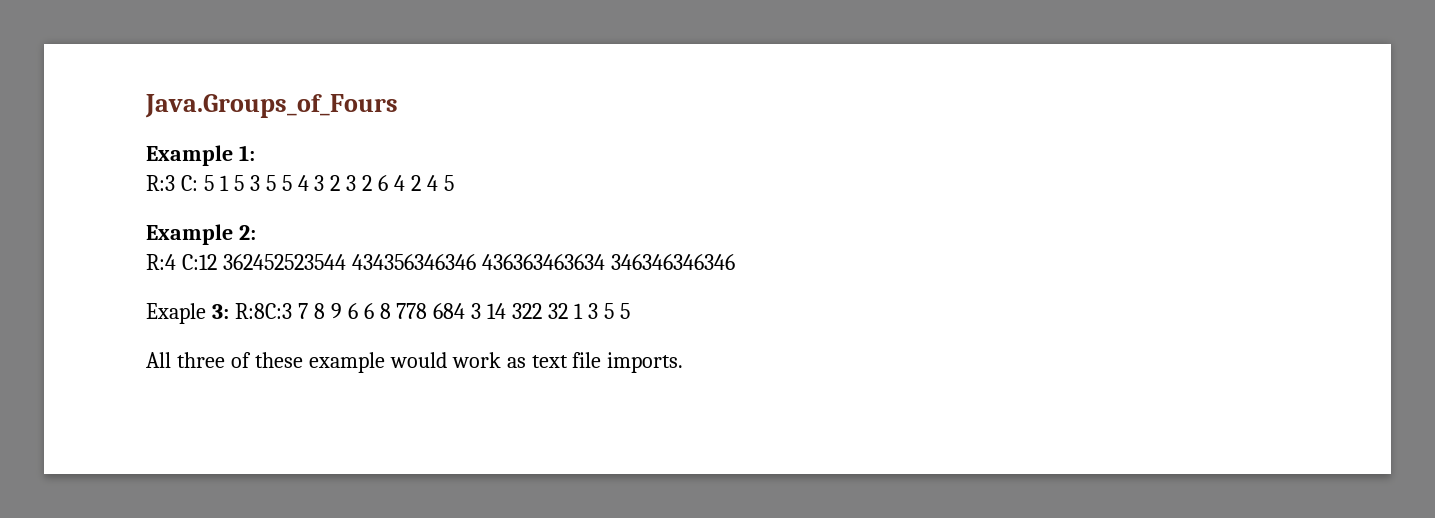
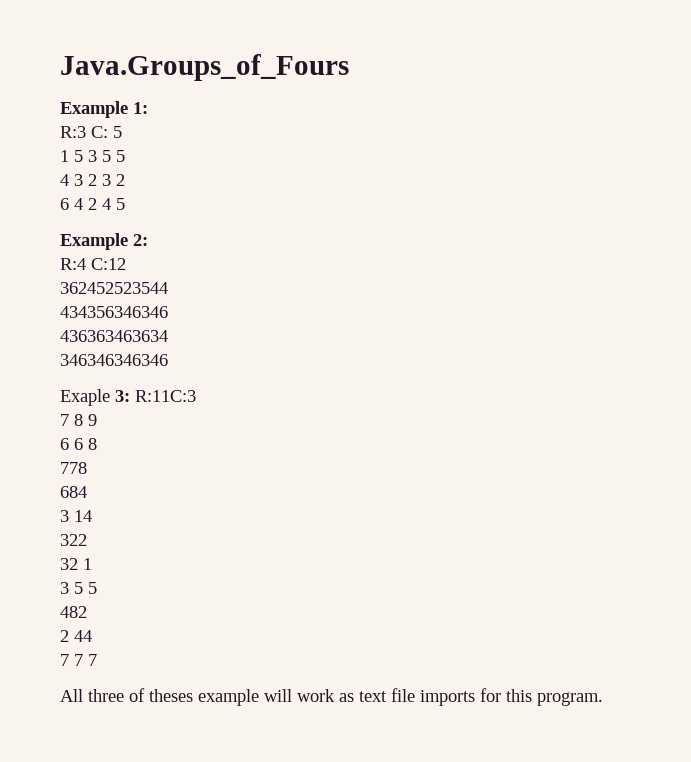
- R:3 C: 5 1 5 3 5 5 4 3 2 3 2 6 4 2 4 5
+ R:3 C: 5
+ 1 5 3 5 5
+ 4 3 2 3 2
+ 6 4 2 4 5
- R:4 C:12 362452523544 434356346346 436363463634 346346346346
+ R:4 C:12
+ 362452523544
+ 434356346346
+ 436363463634
+ 346346346346
- Exaple 3: R:8C:3 7 8 9 6 6 8 778 684 3 14 322 32 1 3 5 5
+ Exaple 3: R:11C:3
+ 7 8 9
+ 6 6 8
+ 778
+ 684
+ 3 14
+ 322
+ 32 1
+ 3 5 5
+ 482
+ 2 44
+ 7 7 7
- All three of these example would work as text file imports.
+ All three of theses example will work as text file imports for this program.

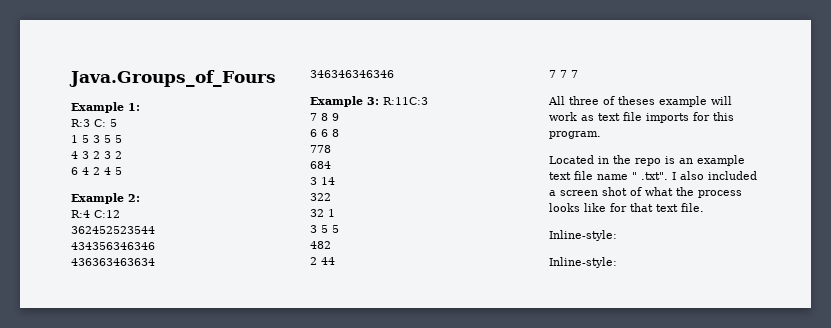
- Exaple 3: R:11C:3
+ Example 3: R:11C:3
+ Located in the repo is an example text file name " .txt". I also included a screen shot of what the process looks like for that text file.
+ Inline-style:
+ Inline-style:

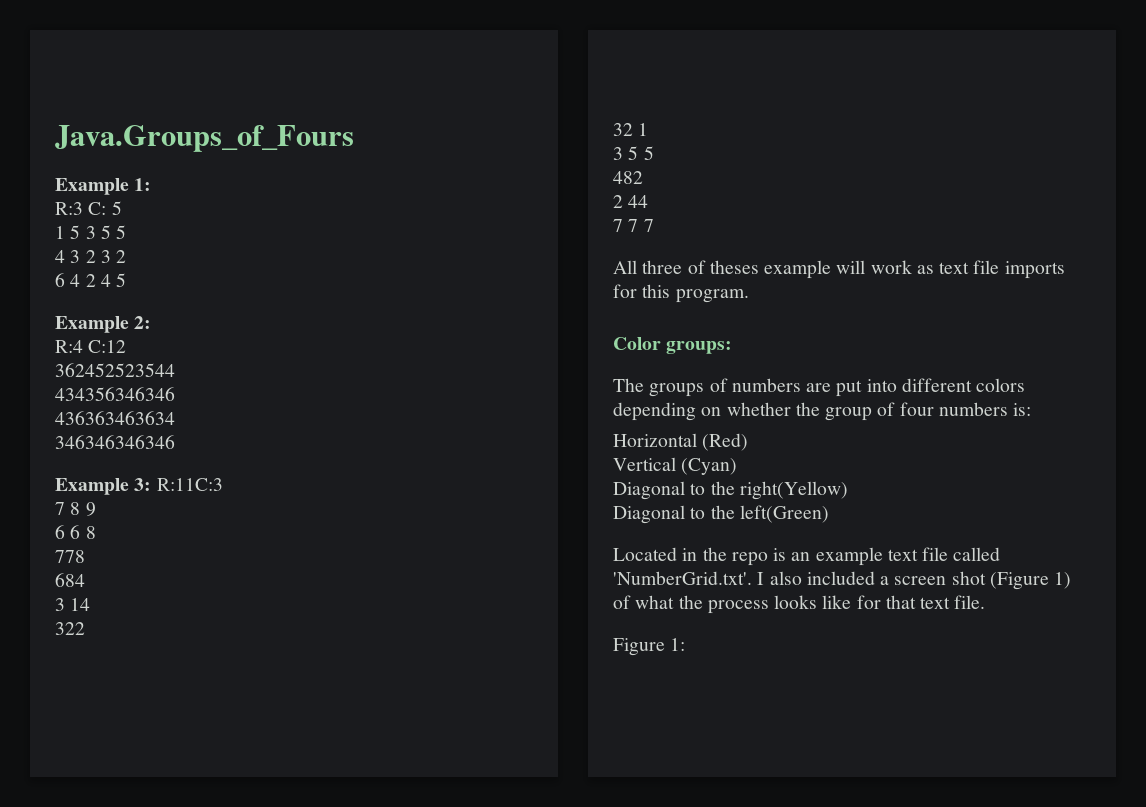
+ Color groups:
+ The groups of numbers are put into different colors depending on whether the group of four numbers is:
+ Horizontal (Red)
+ Vertical (Cyan)
+ Diagonal to the right(Yellow)
+ Diagonal to the left(Green)
- Located in the repo is an example text file name " .txt". I also included a screen shot of what the process looks like for that text file.
- Inline-style:
- Inline-style:
+ Located in the repo is an example text file called 'NumberGrid.txt'. I also included a screen shot (Figure 1) of what the process looks like for that text file.
+ Figure 1:

